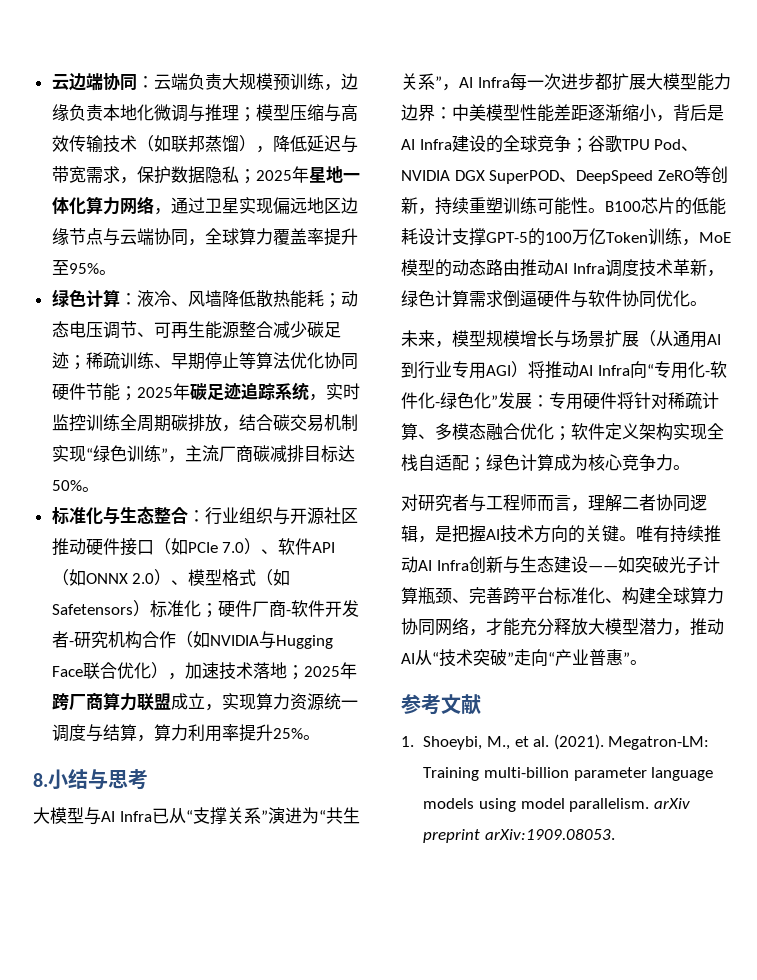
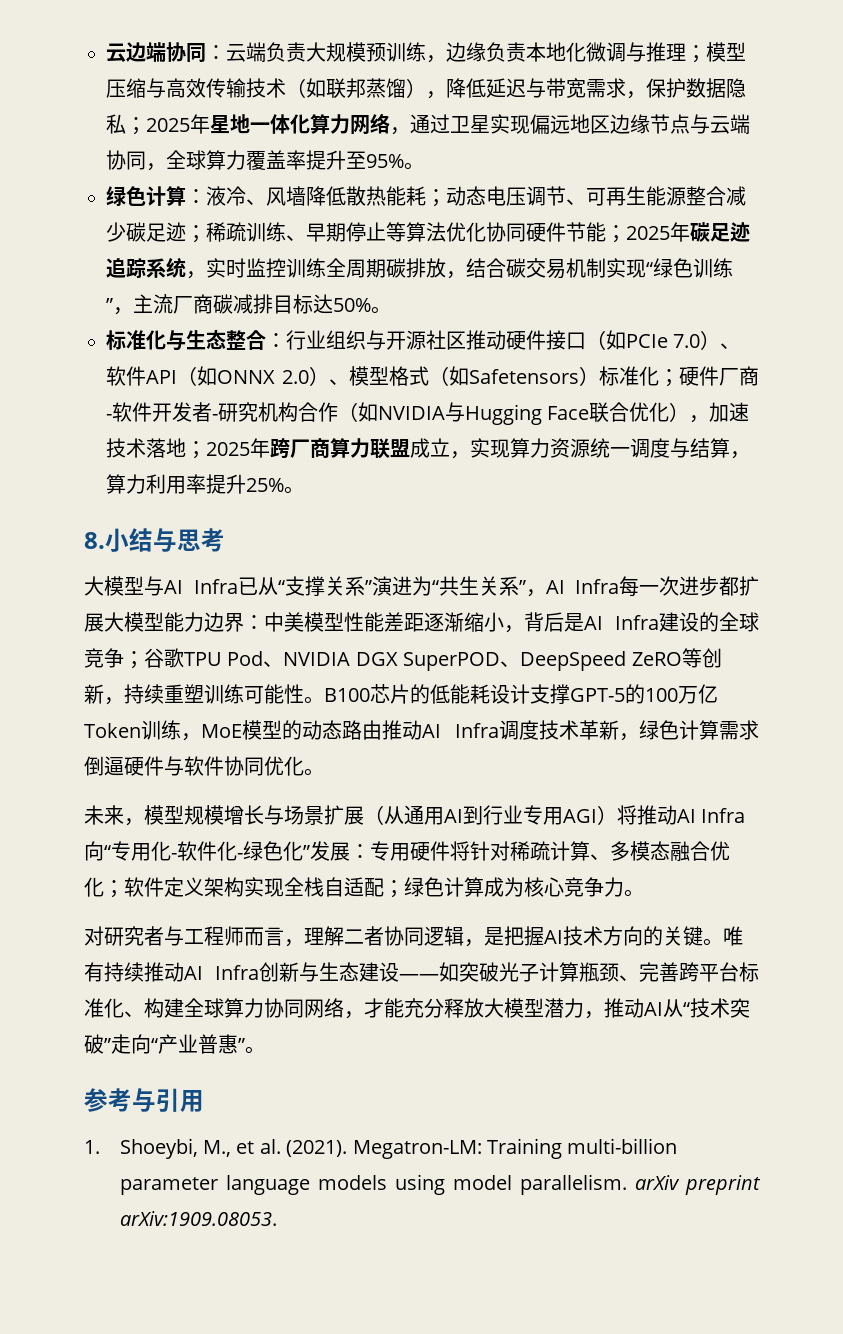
- 参考文献
+ 参考与引用

